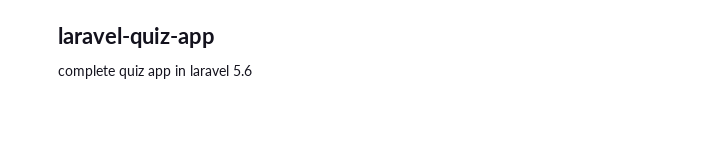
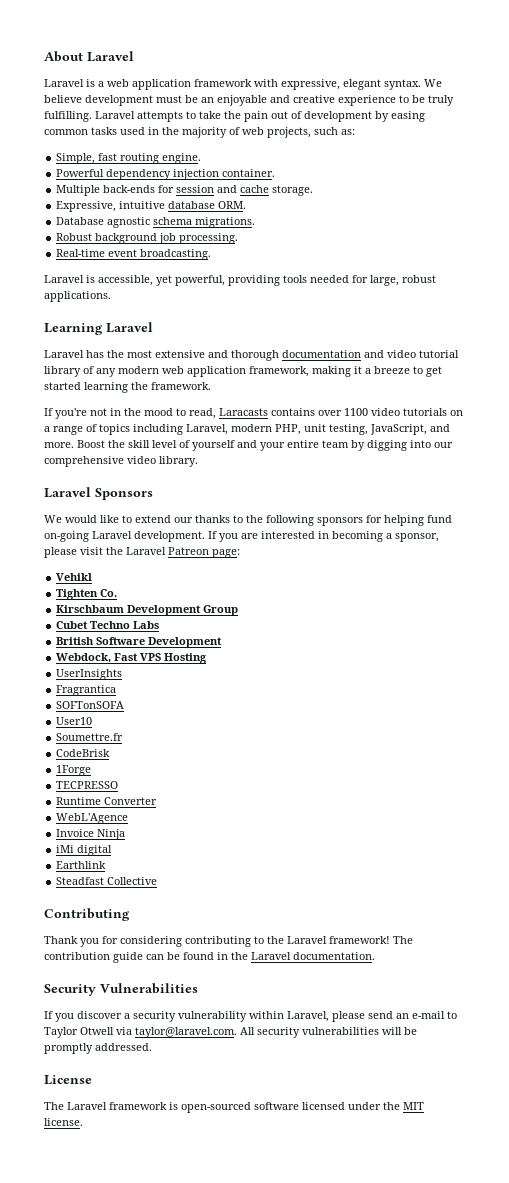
- laravel-quiz-app
- complete quiz app in laravel 5.6
+ About Laravel
+ Laravel is a web application framework with expressive, elegant syntax. We believe development must be an enjoyable and creative experience to be truly fulfilling. Laravel attempts to take the pain out of development by easing common tasks used in the majority of web projects, such as:
+ Simple, fast routing engine.
+ Powerful dependency injection container.
+ Multiple back-ends for session and cache storage.
+ Expressive, intuitive database ORM.
+ Database agnostic schema migrations.
+ Robust background job processing.
+ Real-time event broadcasting.
+ Laravel is accessible, yet powerful, providing tools needed for large, robust applications.
+ Learning Laravel
+ Laravel has the most extensive and thorough documentation and video tutorial library of any modern web application framework, making it a breeze to get started learning the framework.
+ If you're not in the mood to read, Laracasts contains over 1100 video tutorials on a range of topics including Laravel, modern PHP, unit testing, JavaScript, and more. Boost the skill level of yourself and your entire team by digging into our comprehensive video library.
+ Laravel Sponsors
+ We would like to extend our thanks to the following sponsors for helping fund on-going Laravel development. If you are interested in becoming a sponsor, please visit the Laravel Patreon page:
+ Vehikl
+ Tighten Co.
+ Kirschbaum Development Group
+ Cubet Techno Labs
+ British Software Development
+ Webdock, Fast VPS Hosting
+ UserInsights
+ Fragrantica
+ SOFTonSOFA
+ User10
+ Soumettre.fr
+ CodeBrisk
+ 1Forge
+ TECPRESSO
+ Runtime Converter
+ WebL'Agence
+ Invoice Ninja
+ iMi digital
+ Earthlink
+ Steadfast Collective
+ Contributing
+ Thank you for considering contributing to the Laravel framework! The contribution guide can be found in the Laravel documentation.
+ Security Vulnerabilities
+ If you discover a security vulnerability within Laravel, please send an e-mail to Taylor Otwell via taylor@laravel.com. All security vulnerabilities will be promptly addressed.
+ License
+ The Laravel framework is open-sourced software licensed under the MIT license.

